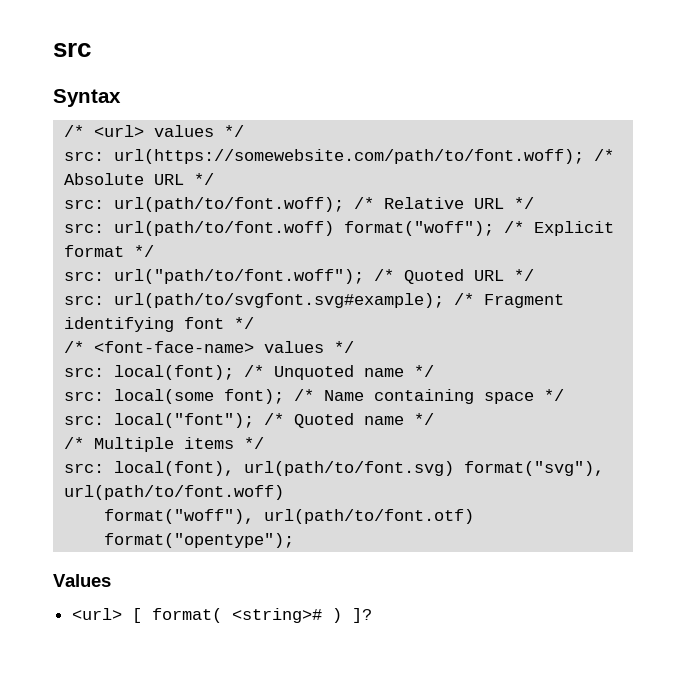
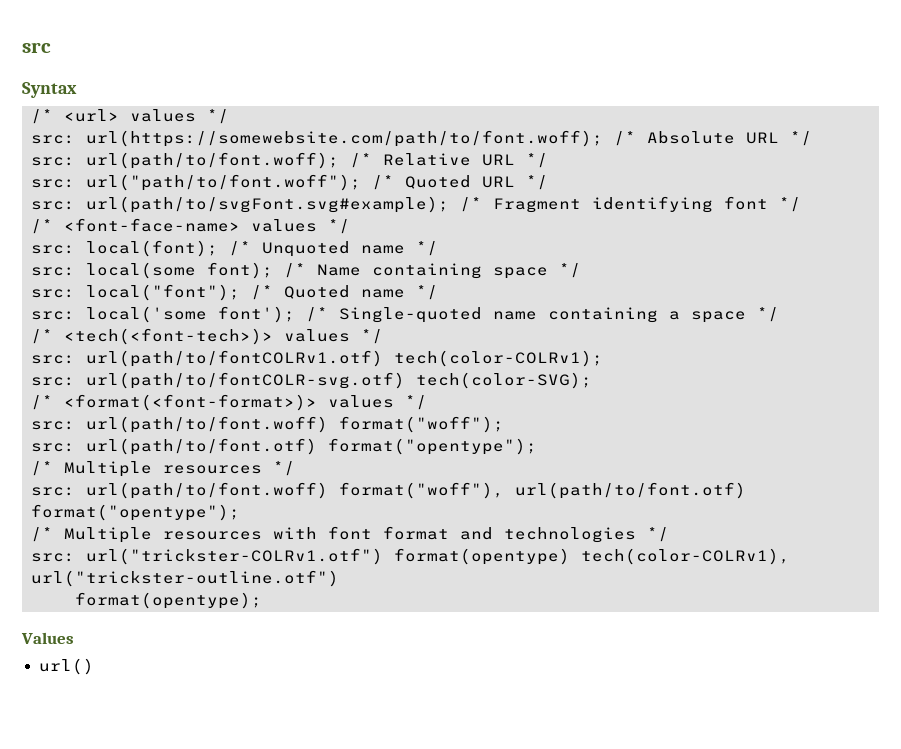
- src: url(path/to/font.woff) format("woff"); /* Explicit format */
- src: url(path/to/svgfont.svg#example); /* Fragment identifying font */
+ src: url(path/to/svgFont.svg#example); /* Fragment identifying font */
- /* Multiple items */
- src: local(font), url(path/to/font.svg) format("svg"), url(path/to/font.woff)
- format("woff"), url(path/to/font.otf) format("opentype");
+ src: local('some font'); /* Single-quoted name containing a space */
+ /* <tech(<font-tech>)> values */
+ src: url(path/to/fontCOLRv1.otf) tech(color-COLRv1);
+ src: url(path/to/fontCOLR-svg.otf) tech(color-SVG);
+ /* <format(<font-format>)> values */
+ src: url(path/to/font.woff) format("woff");
+ src: url(path/to/font.otf) format("opentype");
+ /* Multiple resources */
+ src: url(path/to/font.woff) format("woff"), url(path/to/font.otf) format("opentype");
+ /* Multiple resources with font format and technologies */
+ src: url("trickster-COLRv1.otf") format(opentype) tech(color-COLRv1), url("trickster-outline.otf")
+ format(opentype);
  Values
- <url> [ format( <string># ) ]?
+ url()

